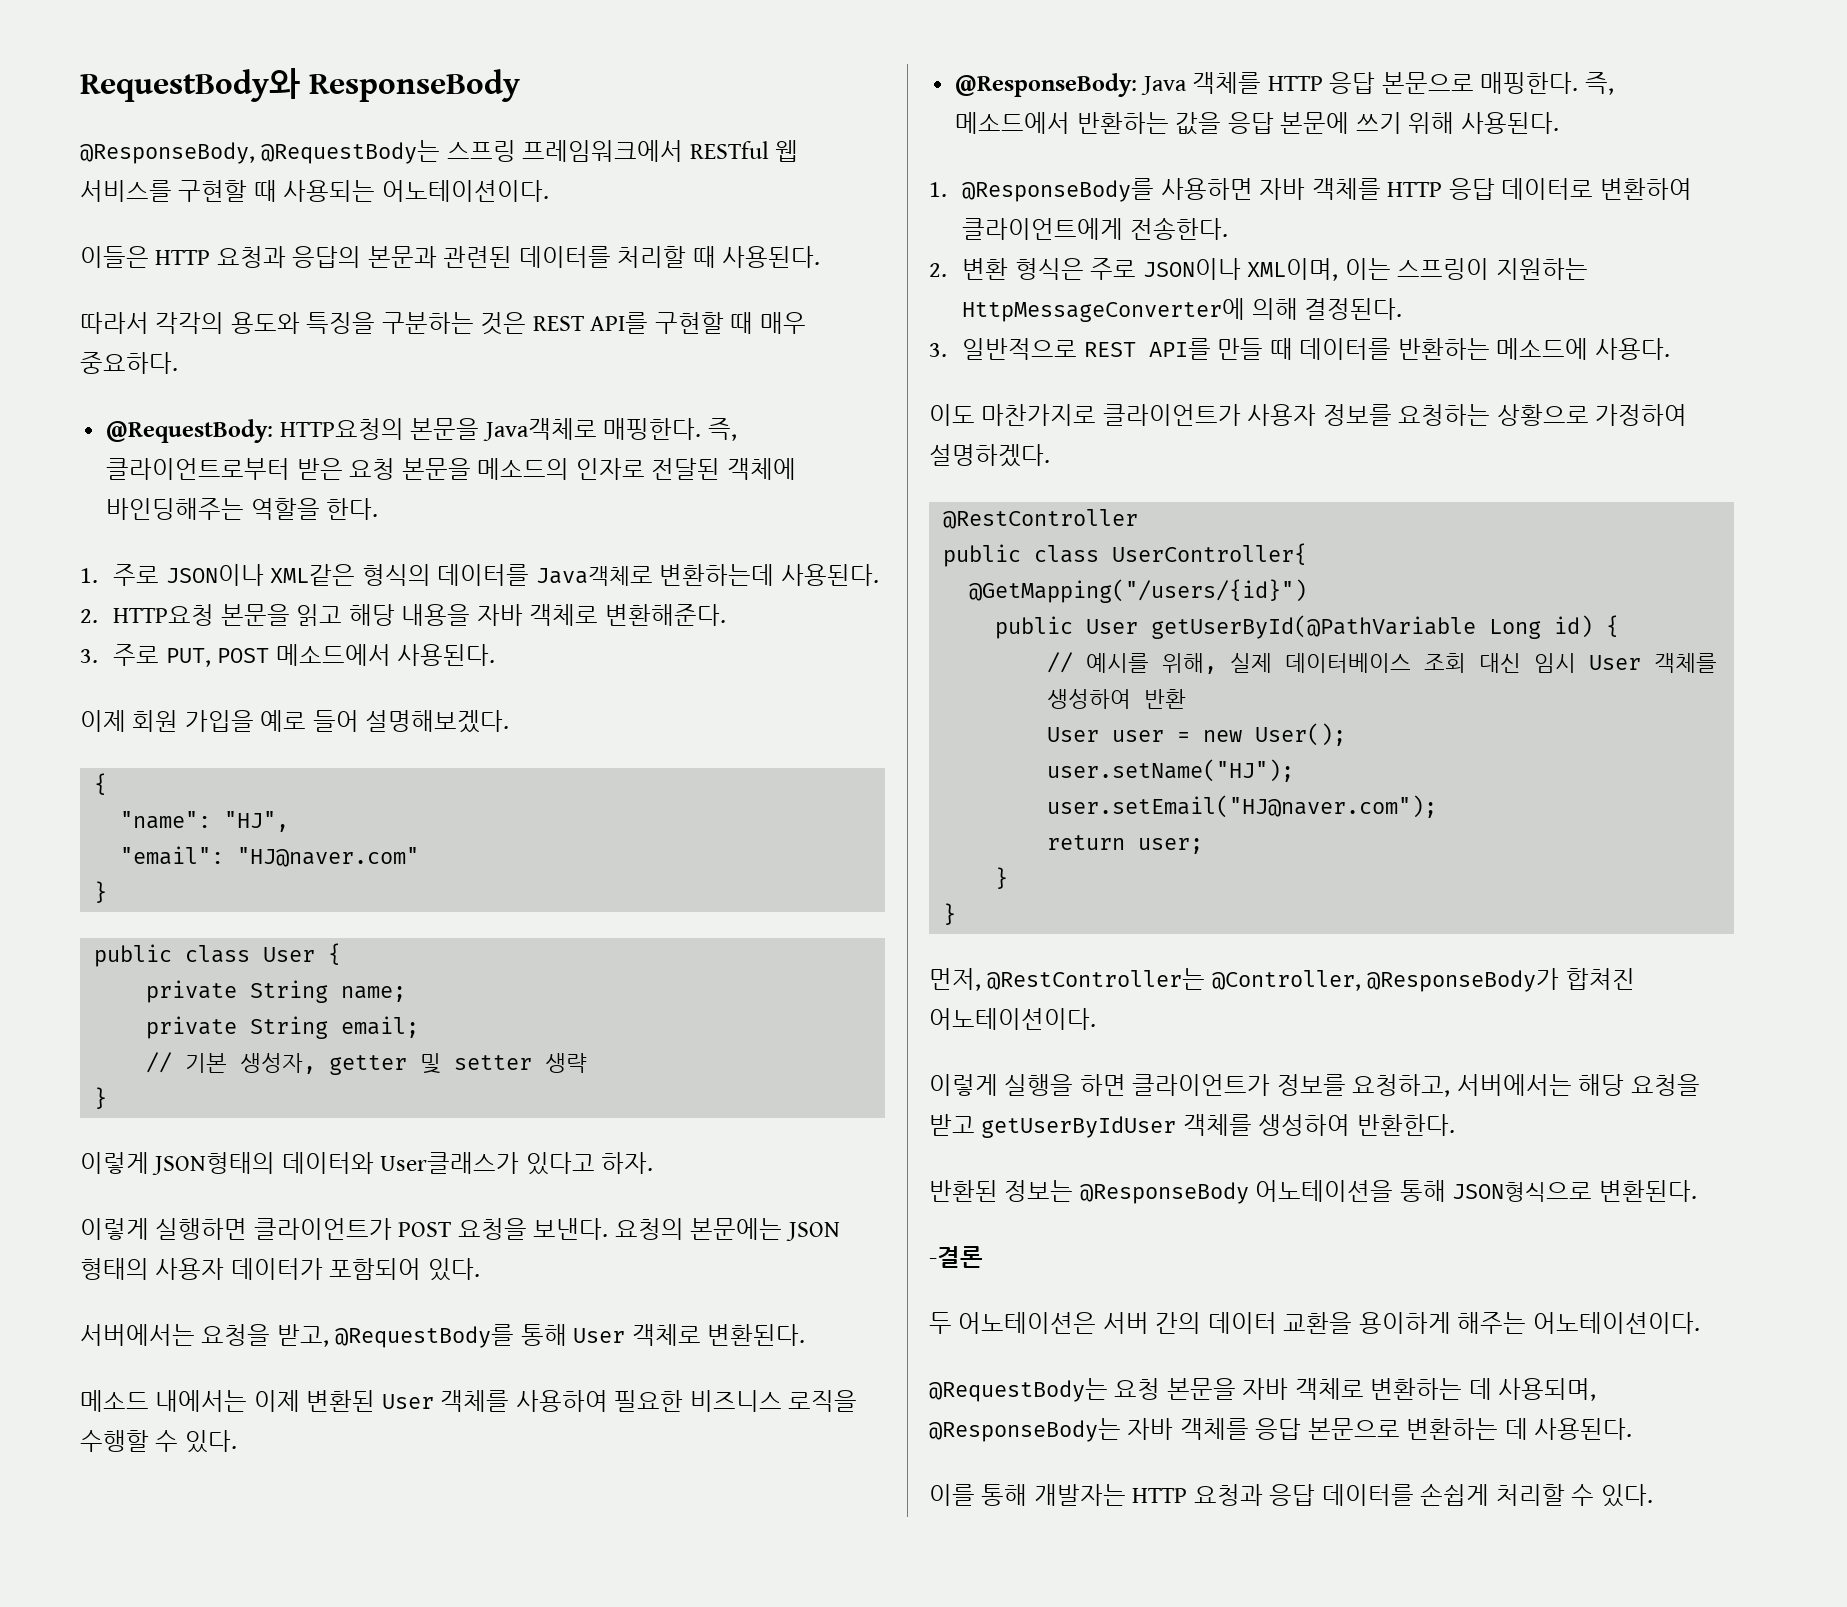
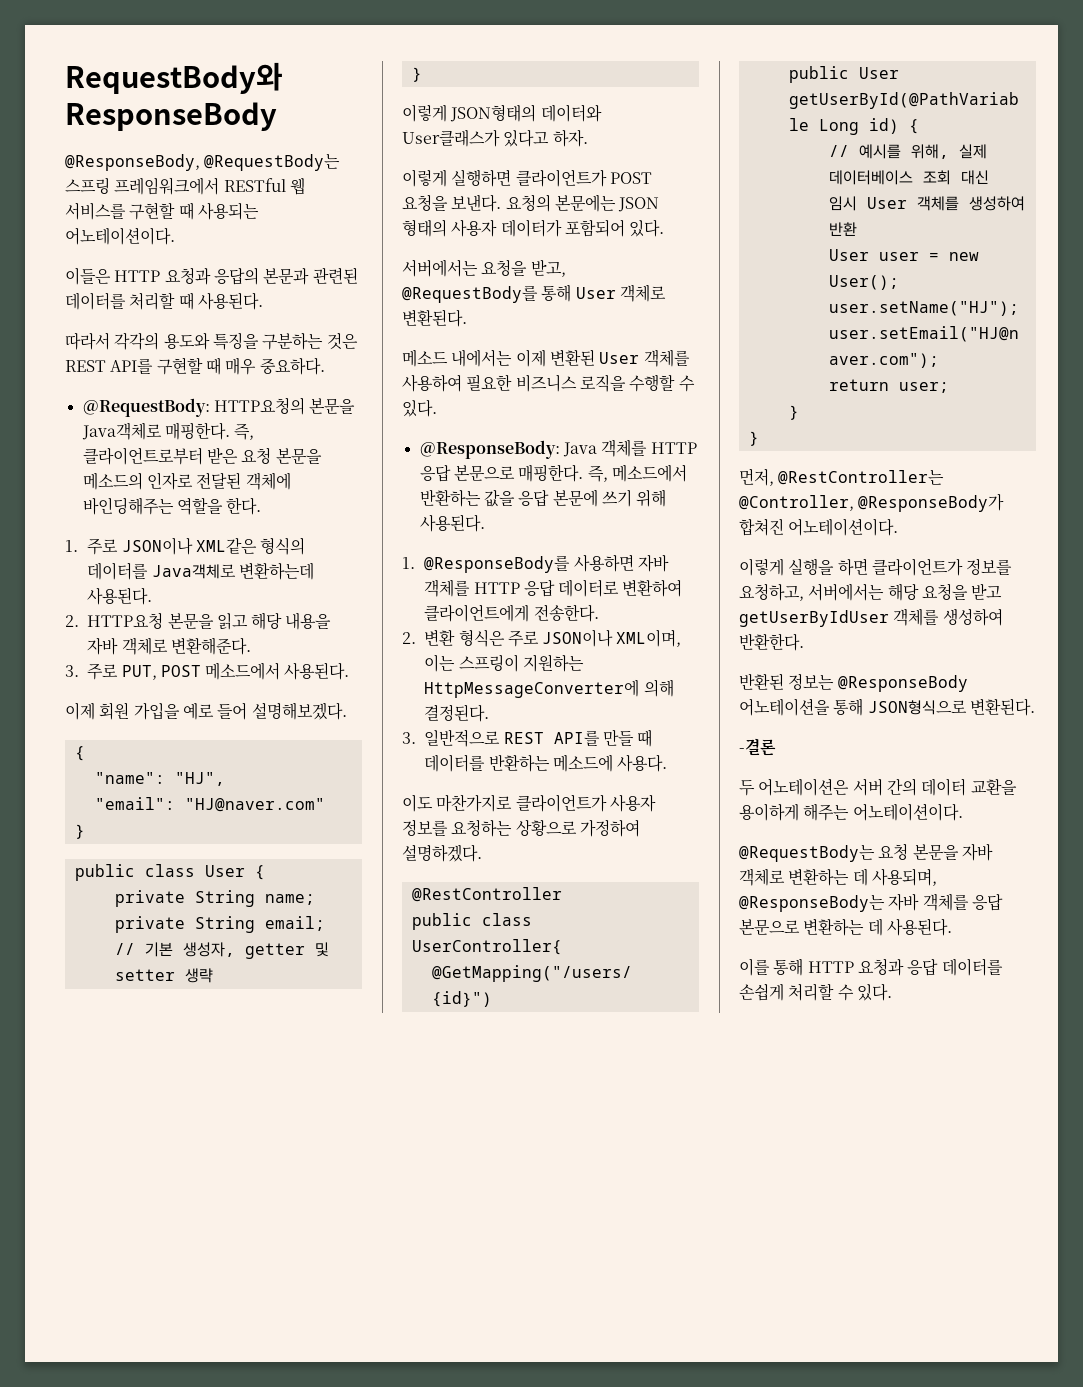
- 이를 통해 개발자는 HTTP 요청과 응답 데이터를 손쉽게 처리할 수 있다.
+ 이를 통해 HTTP 요청과 응답 데이터를 손쉽게 처리할 수 있다.

